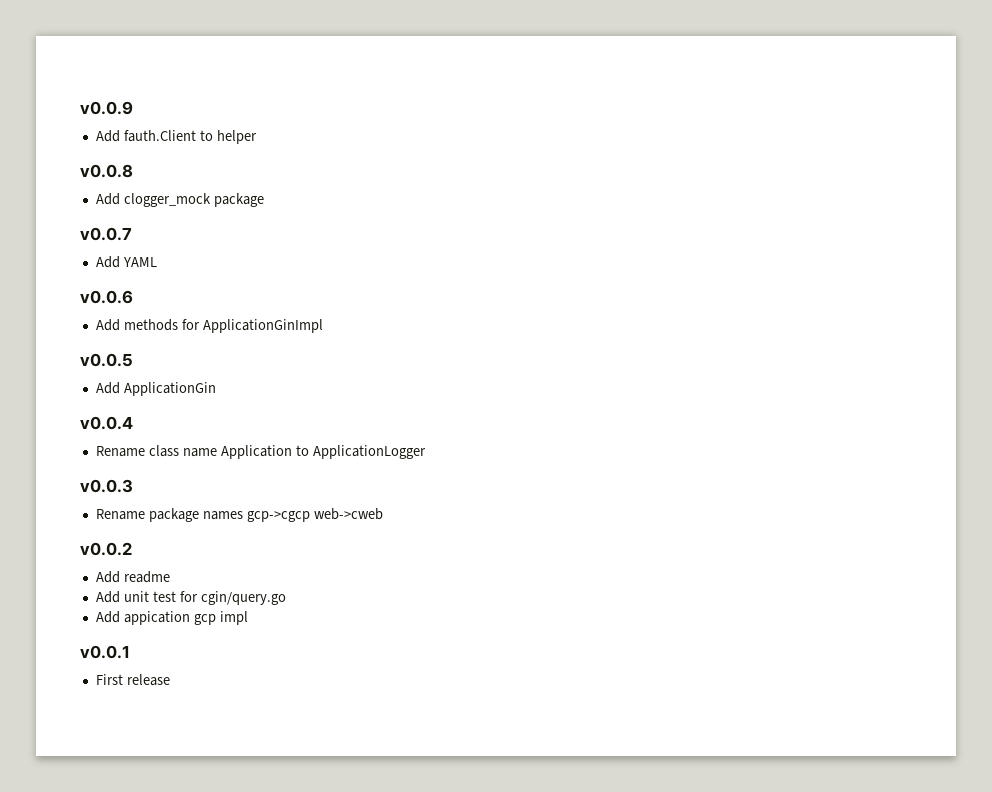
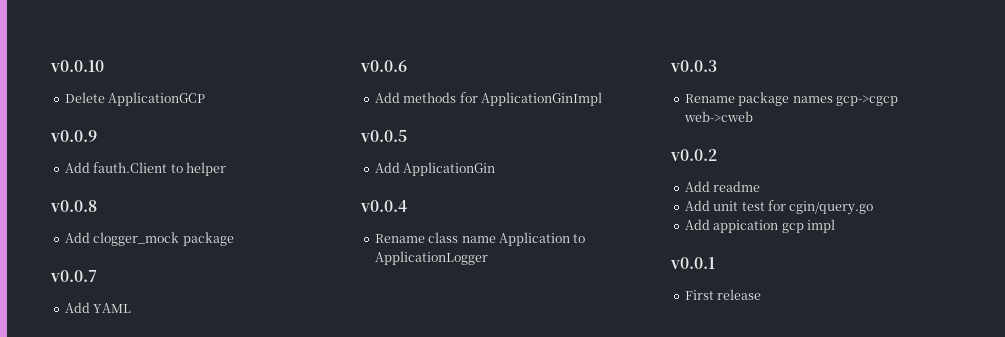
+ v0.0.10
+ Delete ApplicationGCP

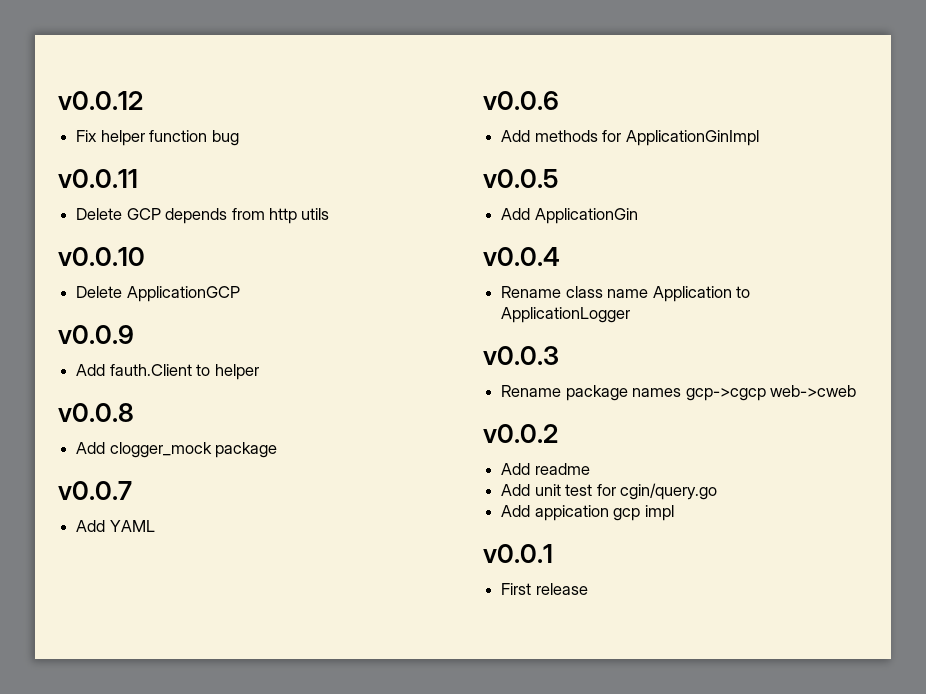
+ v0.0.12
+ Fix helper function bug
+ v0.0.11
+ Delete GCP depends from http utils

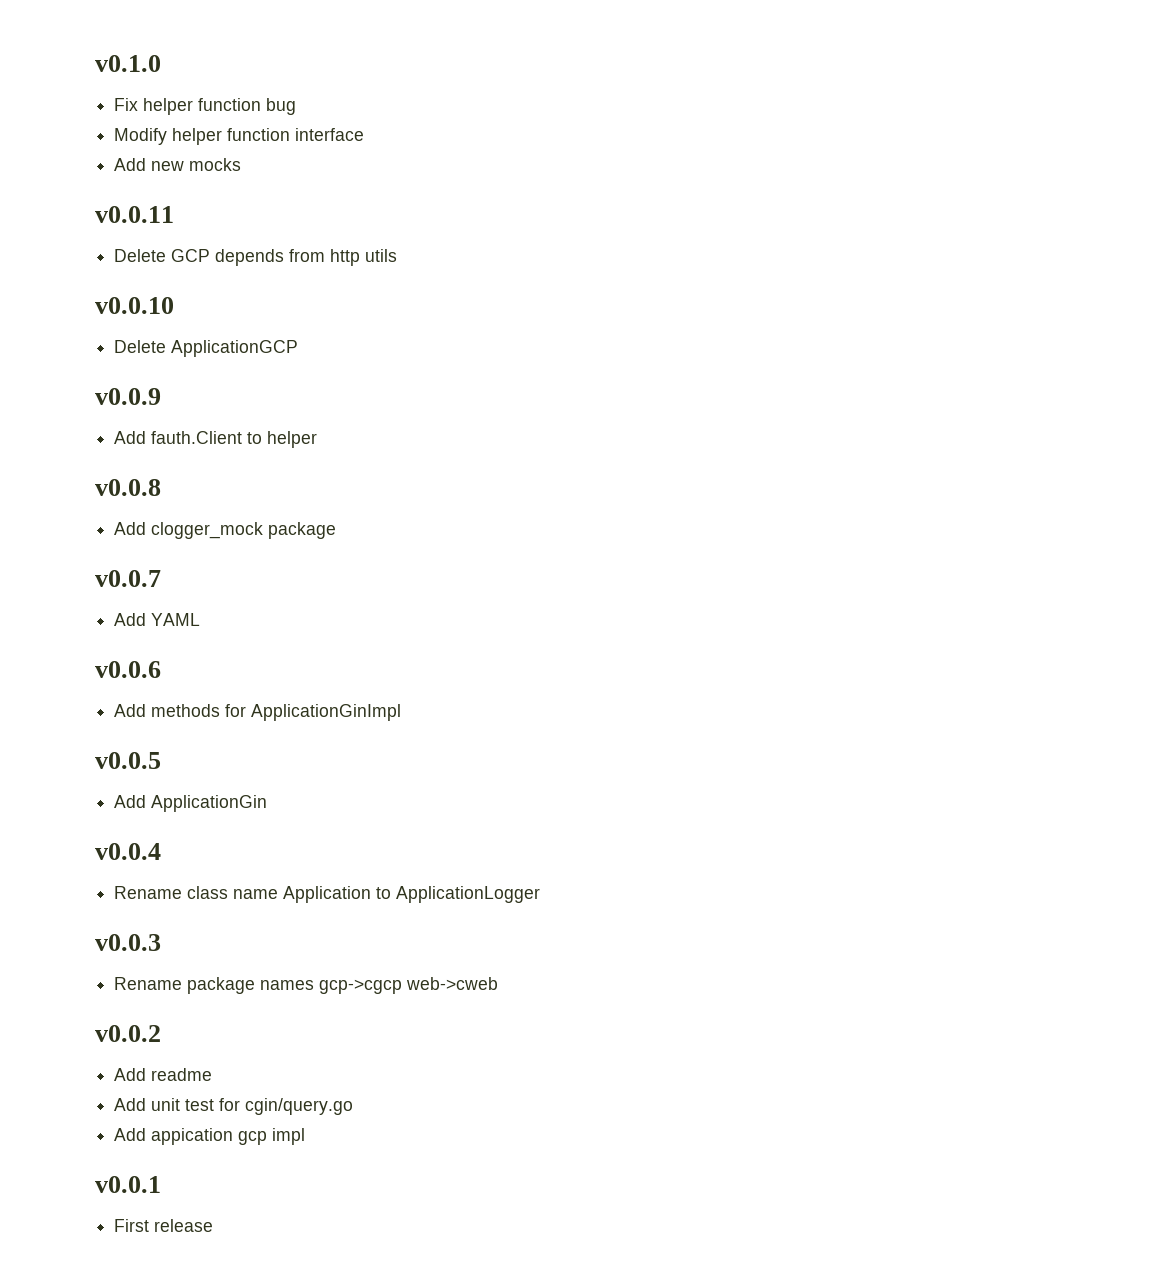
- v0.0.12
+ v0.1.0
+ Modify helper function interface
+ Add new mocks

